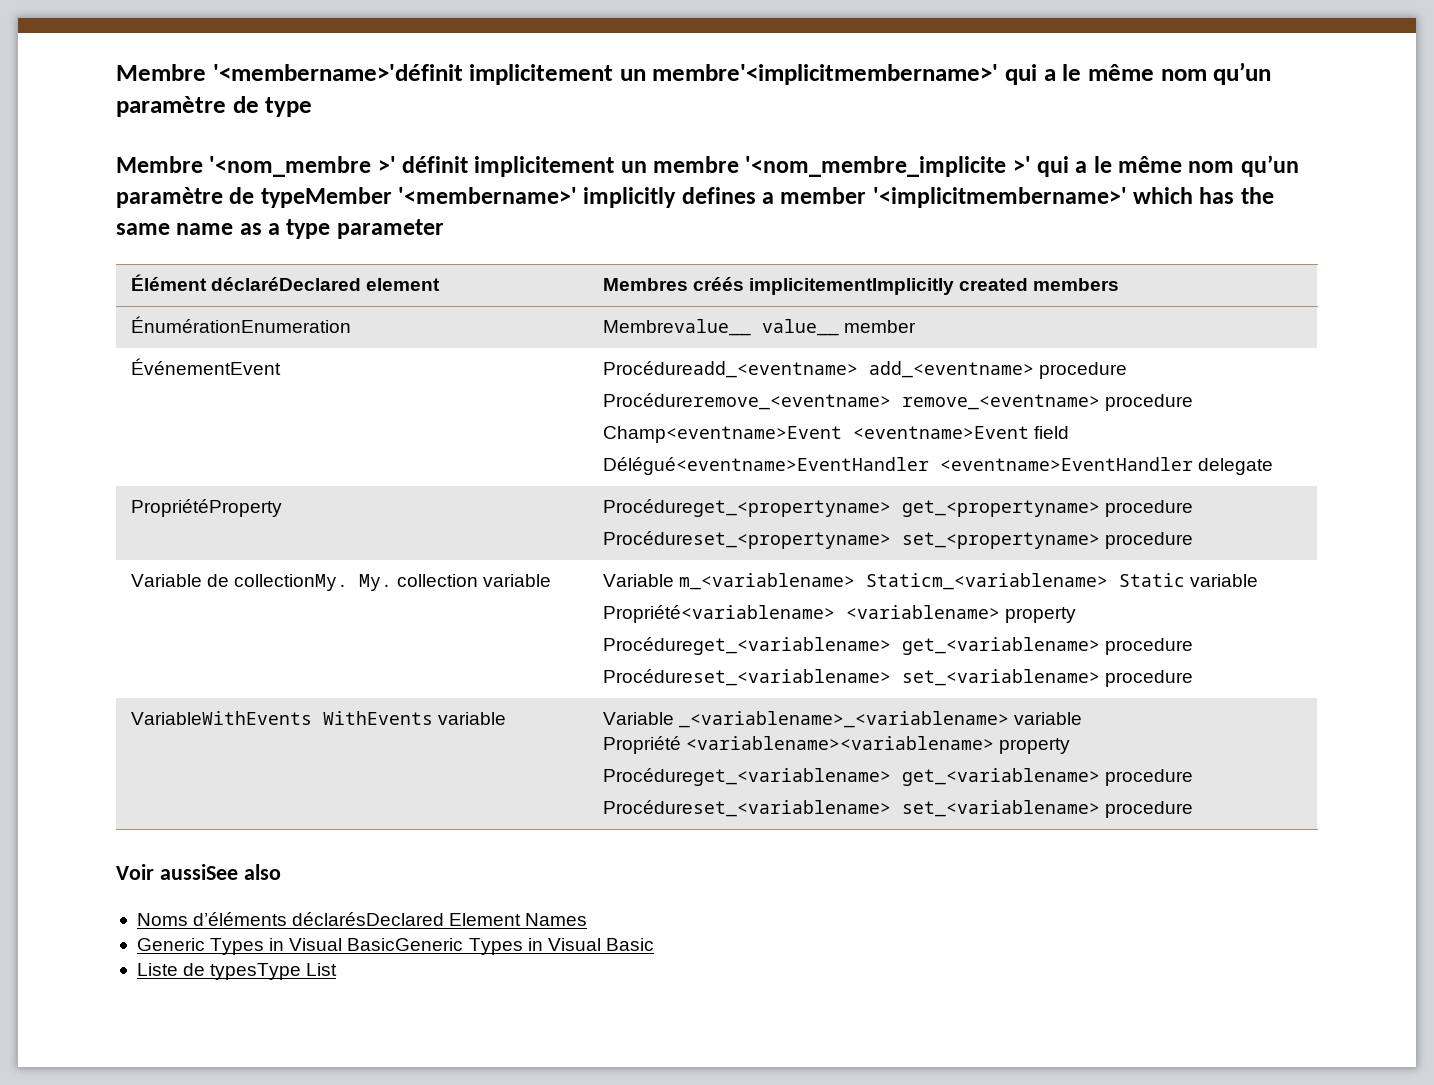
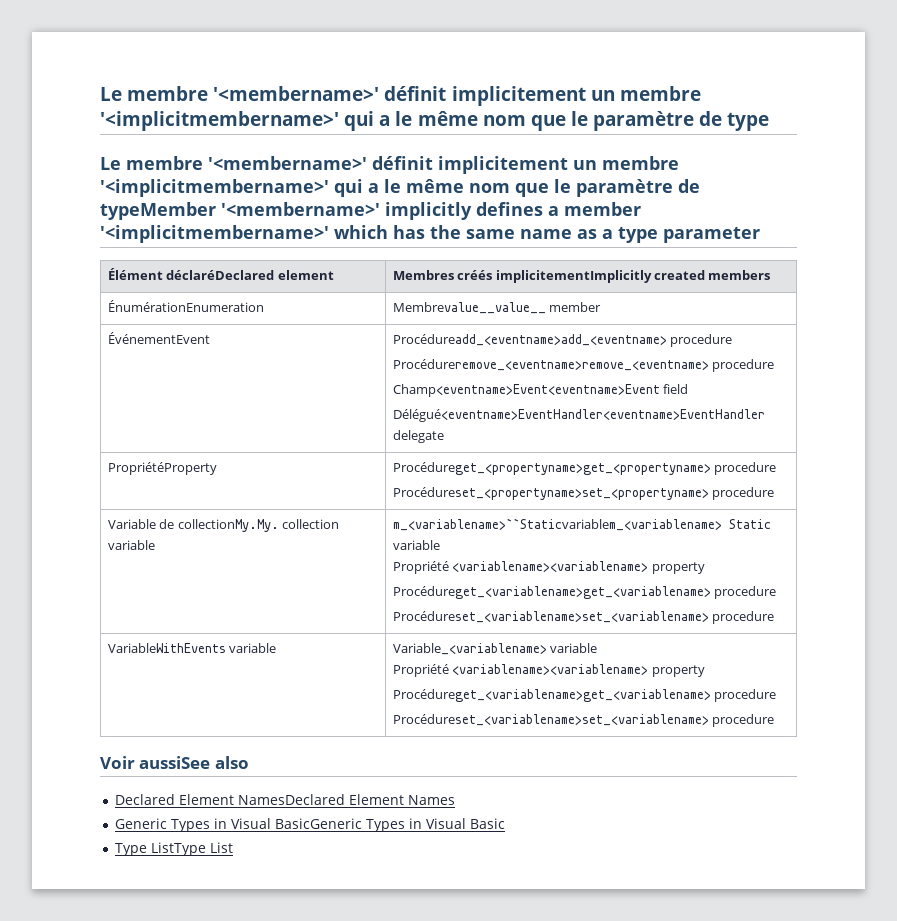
- Membre '<membername>'définit implicitement un membre'<implicitmembername>' qui a le même nom qu’un paramètre de type
+ Le membre '<membername>' définit implicitement un membre '<implicitmembername>' qui a le même nom que le paramètre de type
- Membre '<nom_membre >' définit implicitement un membre '<nom_membre_implicite >' qui a le même nom qu’un paramètre de typeMember '<membername>' implicitly defines a member '<implicitmembername>' which has the same name as a type parameter
+ Le membre '<membername>' définit implicitement un membre '<implicitmembername>' qui a le même nom que le paramètre de typeMember '<membername>' implicitly defines a member '<implicitmembername>' which has the same name as a type parameter
- ÉnumérationEnumeration | Membrevalue__ value__ member
+ ÉnumérationEnumeration | Membrevalue__value__ member
- ÉvénementEvent | Procédureadd_<eventname> add_<eventname> procedure
- Procédureremove_<eventname> remove_<eventname> procedure
- Champ<eventname>Event <eventname>Event field
- Délégué<eventname>EventHandler <eventname>EventHandler delegate
+ ÉvénementEvent | Procédureadd_<eventname>add_<eventname> procedure
+ Procédureremove_<eventname>remove_<eventname> procedure
+ Champ<eventname>Event<eventname>Event field
+ Délégué<eventname>EventHandler<eventname>EventHandler delegate
- PropriétéProperty | Procédureget_<propertyname> get_<propertyname> procedure
- Procédureset_<propertyname> set_<propertyname> procedure
+ PropriétéProperty | Procédureget_<propertyname>get_<propertyname> procedure
+ Procédureset_<propertyname>set_<propertyname> procedure
- Variable de collectionMy. My. collection variable | Variable m_<variablename> Staticm_<variablename> Static variable
- Propriété<variablename> <variablename> property
- Procédureget_<variablename> get_<variablename> procedure
- Procédureset_<variablename> set_<variablename> procedure
- VariableWithEvents WithEvents variable | Variable _<variablename>_<variablename> variable
+ Variable de collectionMy.My. collection variable | m_<variablename>``Staticvariablem_<variablename> Static variable
  Propriété <variablename><variablename> property
- Procédureget_<variablename> get_<variablename> procedure
- Procédureset_<variablename> set_<variablename> procedure
+ Procédureget_<variablename>get_<variablename> procedure
+ Procédureset_<variablename>set_<variablename> procedure
+ VariableWithEvents variable | Variable_<variablename> variable
+ Propriété <variablename><variablename> property
+ Procédureget_<variablename>get_<variablename> procedure
+ Procédureset_<variablename>set_<variablename> procedure
- Noms d’éléments déclarésDeclared Element Names
+ Declared Element NamesDeclared Element Names
- Liste de typesType List
+ Type ListType List

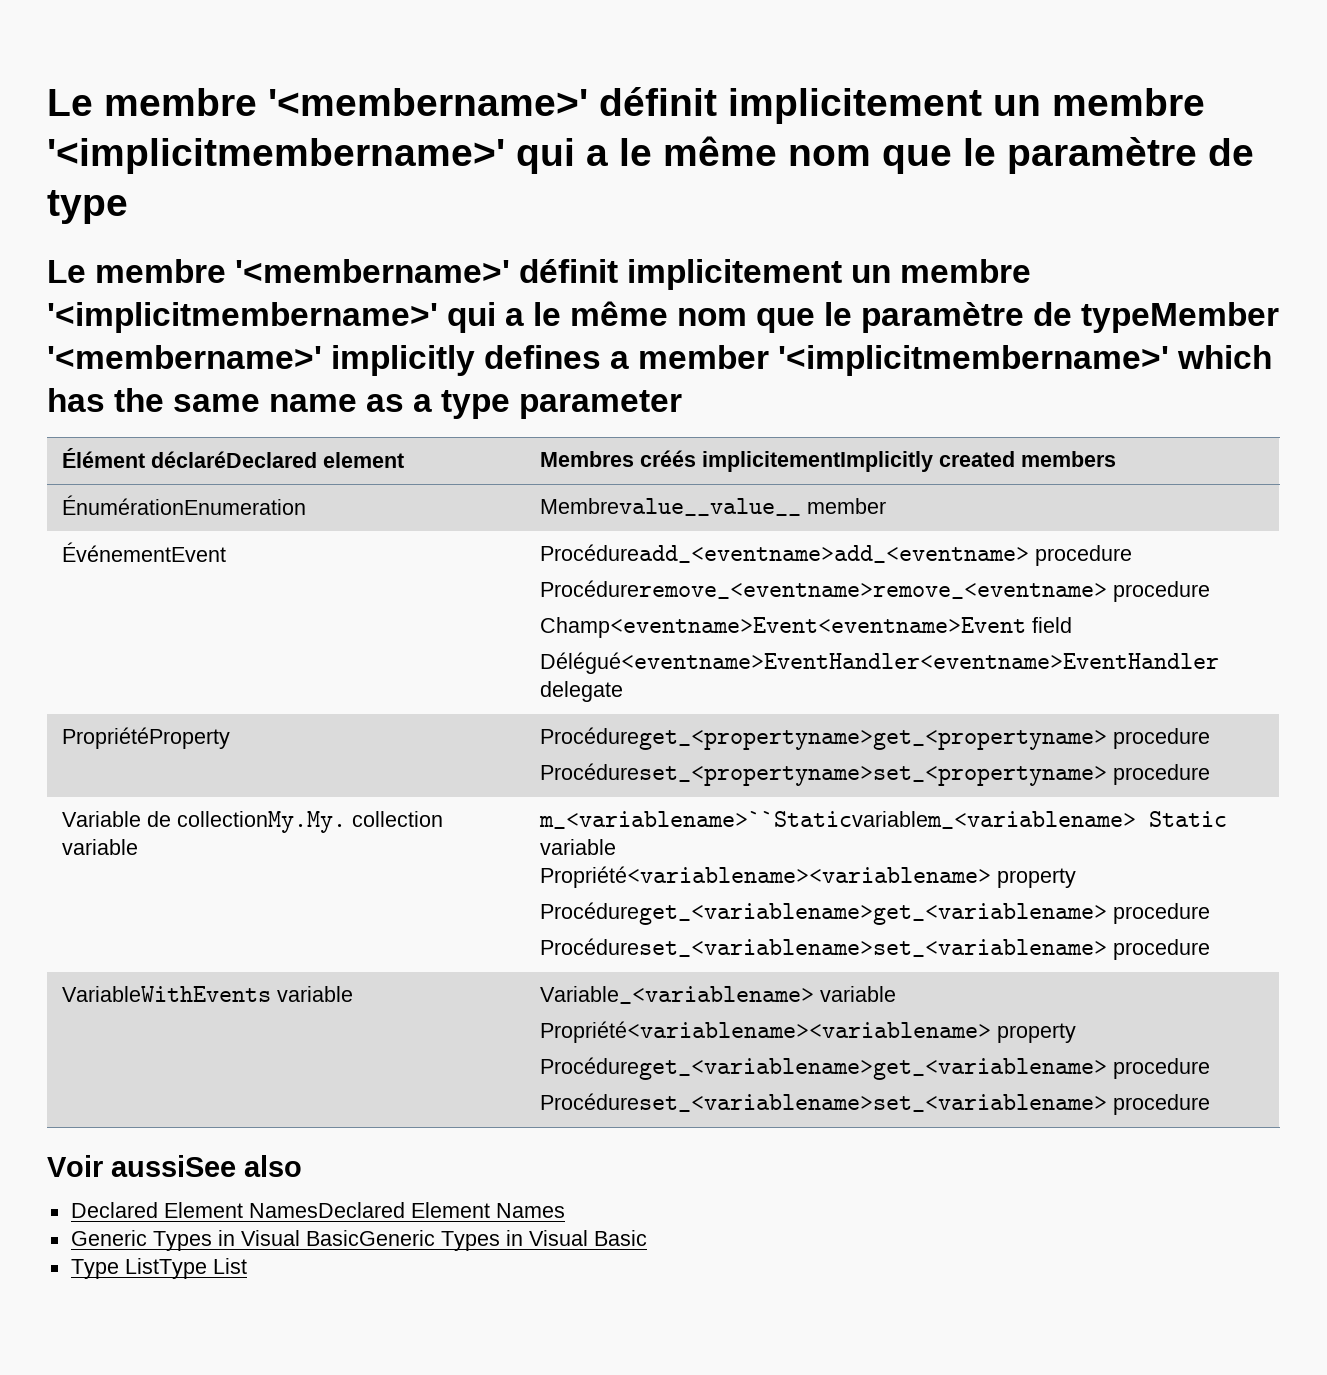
  Variable de collectionMy.My. collection variable | m_<variablename>``Staticvariablem_<variablename> Static variable
- Propriété <variablename><variablename> property
+ Propriété<variablename><variablename> property
  VariableWithEvents variable | Variable_<variablename> variable
- Propriété <variablename><variablename> property
+ Propriété<variablename><variablename> property

